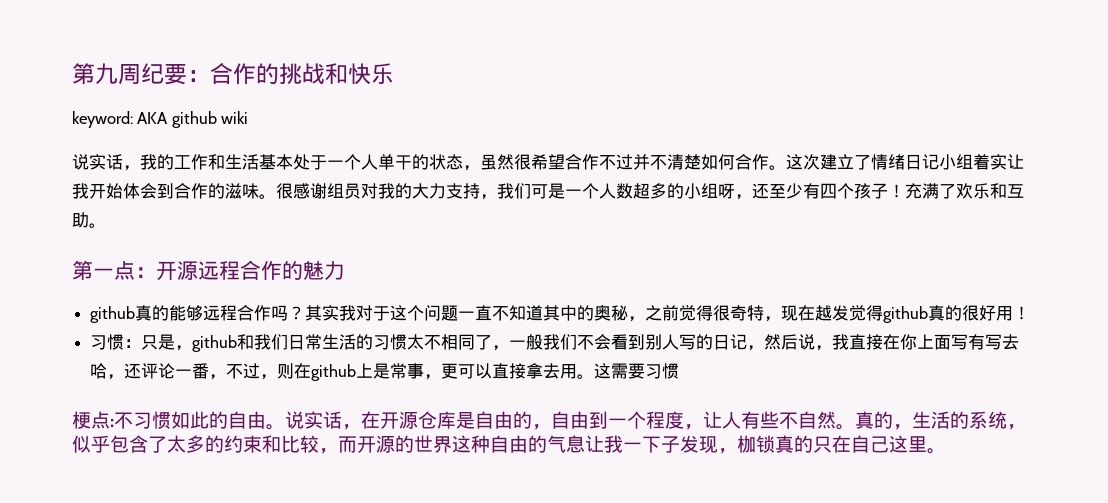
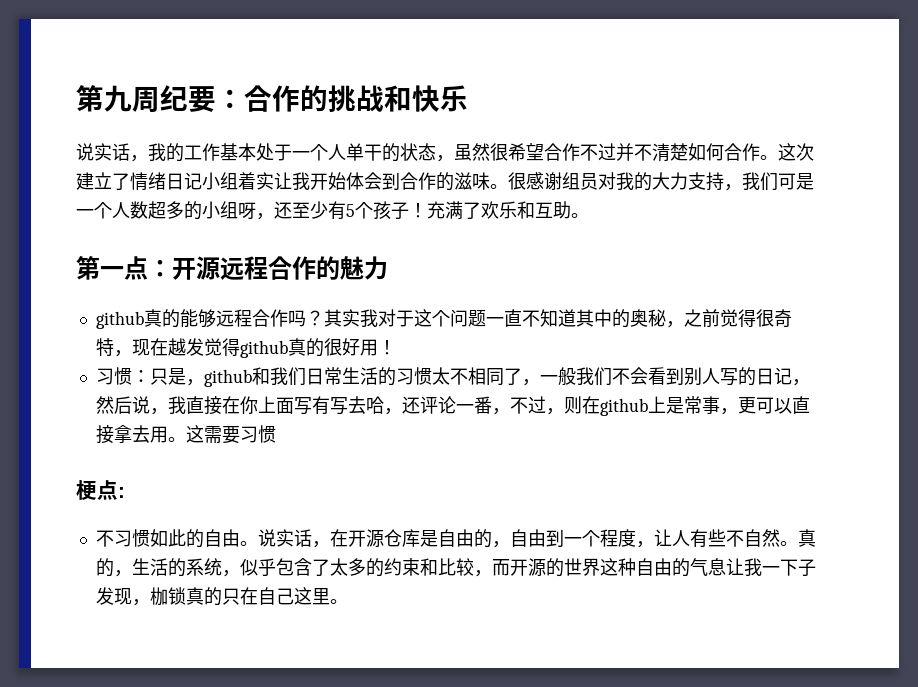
- keyword: AKA github wiki
- 说实话，我的工作和生活基本处于一个人单干的状态，虽然很希望合作不过并不清楚如何合作。
+ 说实话，我的工作基本处于一个人单干的状态，虽然很希望合作不过并不清楚如何合作。
- 很感谢组员对我的大力支持，我们可是一个人数超多的小组呀，还至少有四个孩子！
+ 很感谢组员对我的大力支持，我们可是一个人数超多的小组呀，还至少有5个孩子！
- 梗点:不习惯如此的自由。
+ 梗点:
+ 不习惯如此的自由。

